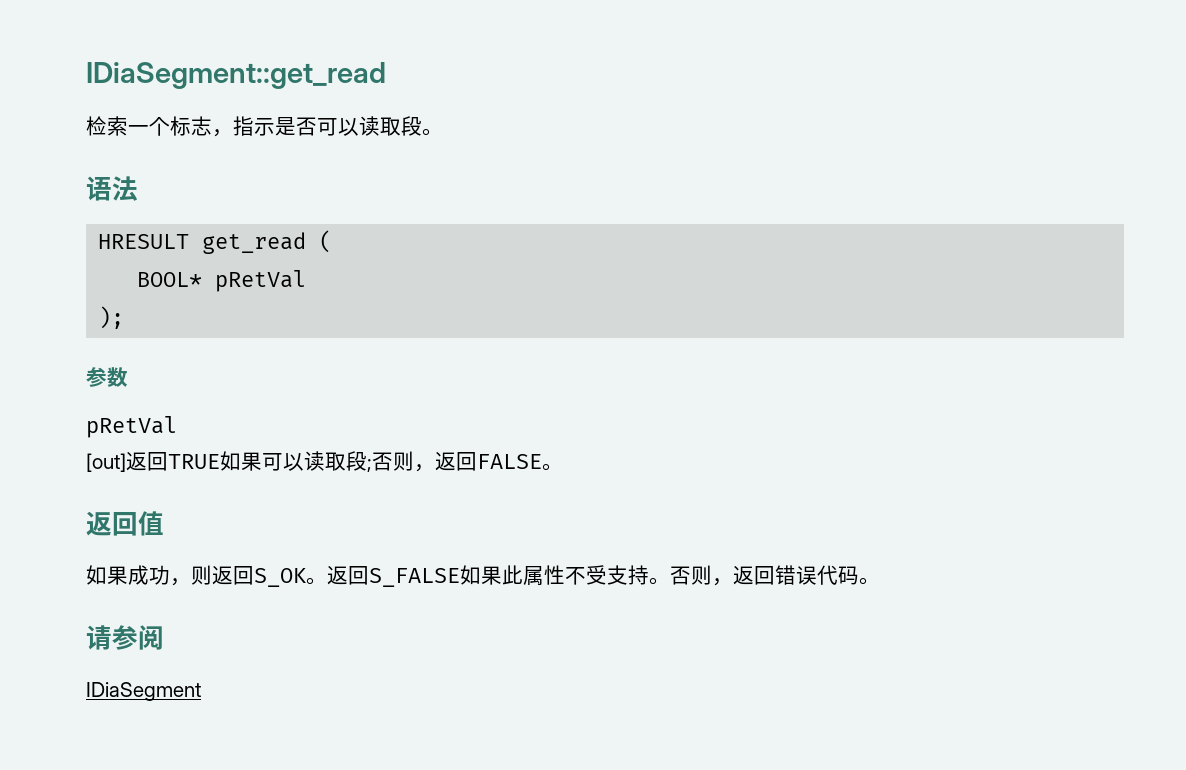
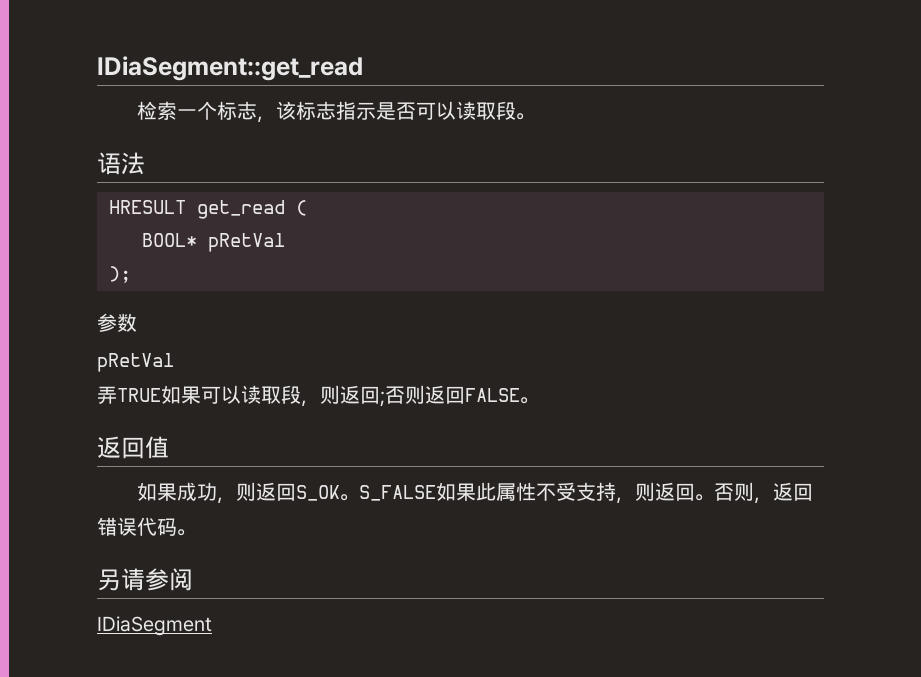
- 检索一个标志，指示是否可以读取段。
+ 检索一个标志，该标志指示是否可以读取段。
- [out]返回TRUE如果可以读取段;否则，返回FALSE。
+ 弄TRUE如果可以读取段，则返回;否则返回FALSE。
- 返回S_FALSE如果此属性不受支持。
+ S_FALSE如果此属性不受支持，则返回。
- 请参阅
+ 另请参阅

